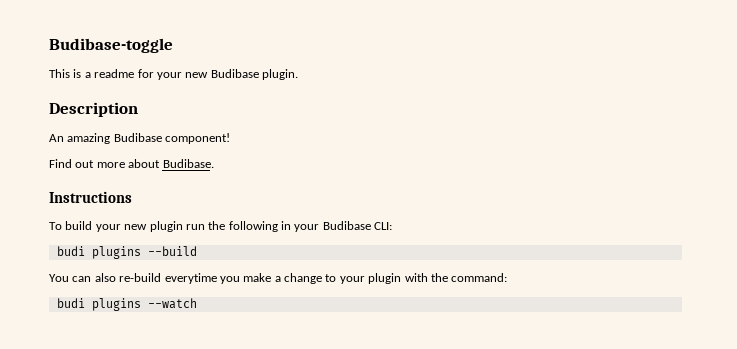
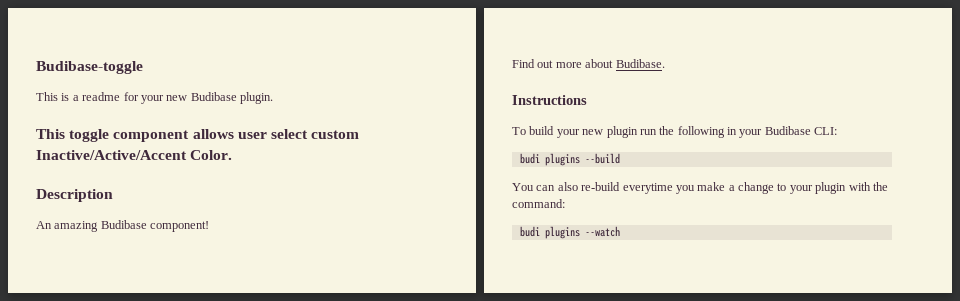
+ This toggle component allows user select custom Inactive/Active/Accent Color.

